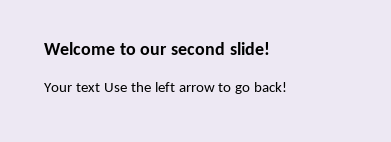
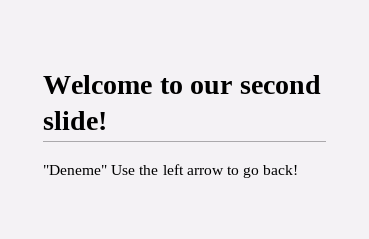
- Your text Use the left arrow to go back!
+ "Deneme" Use the left arrow to go back!

